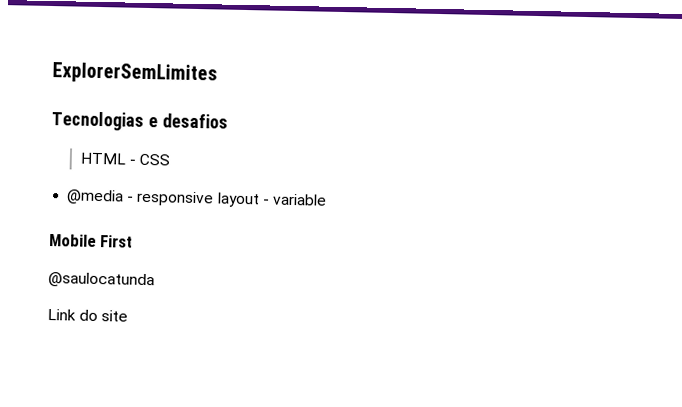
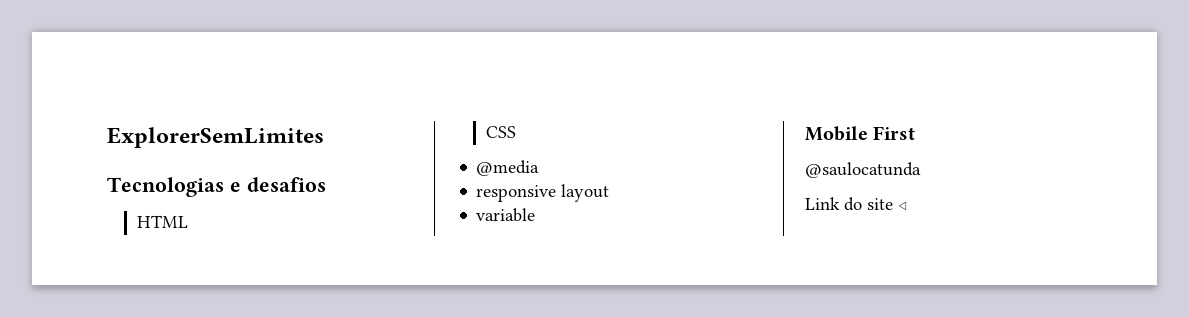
- HTML - CSS
+ HTML
+ CSS
- @media - responsive layout - variable
+ @media
+ responsive layout
+ variable
- Link do site
+ Link do site ◁

